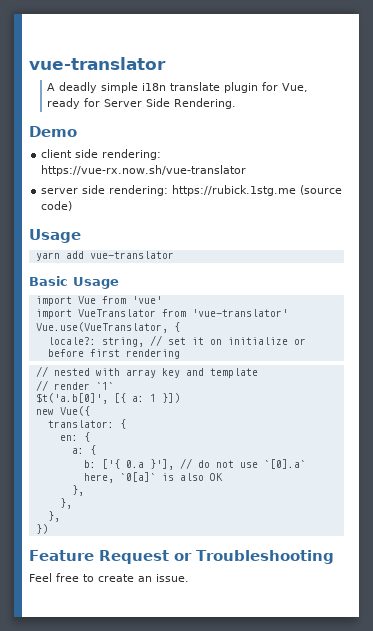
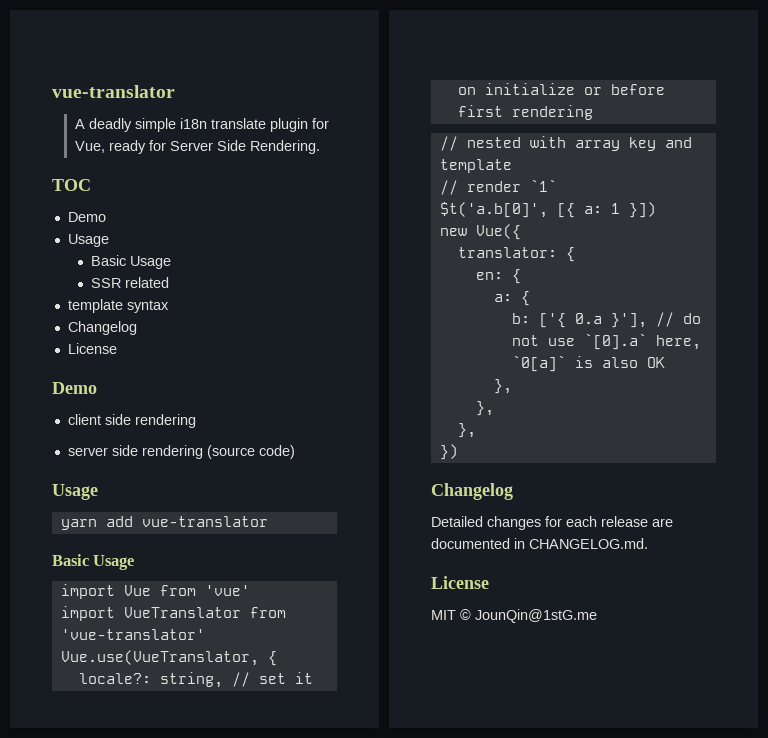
+ TOC
+ Demo
+ Usage
+ Basic Usage
+ SSR related
+ template syntax
+ Changelog
+ License
- client side rendering: https://vue-rx.now.sh/vue-translator
+ client side rendering
- server side rendering: https://rubick.1stg.me (source code)
+ server side rendering (source code)
  })
- Feature Request or Troubleshooting
- Feel free to create an issue.
+ Changelog
+ Detailed changes for each release are documented in CHANGELOG.md.
+ License
+ MIT © JounQin@1stG.me

